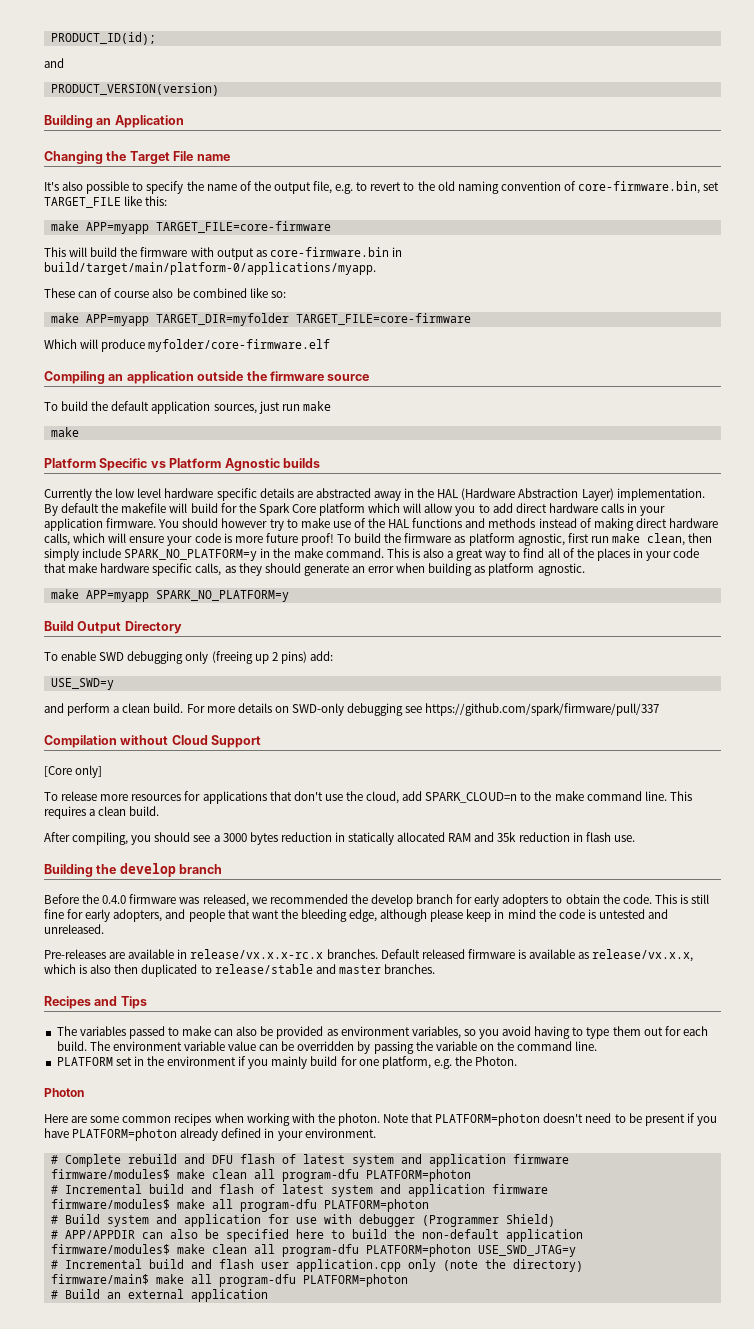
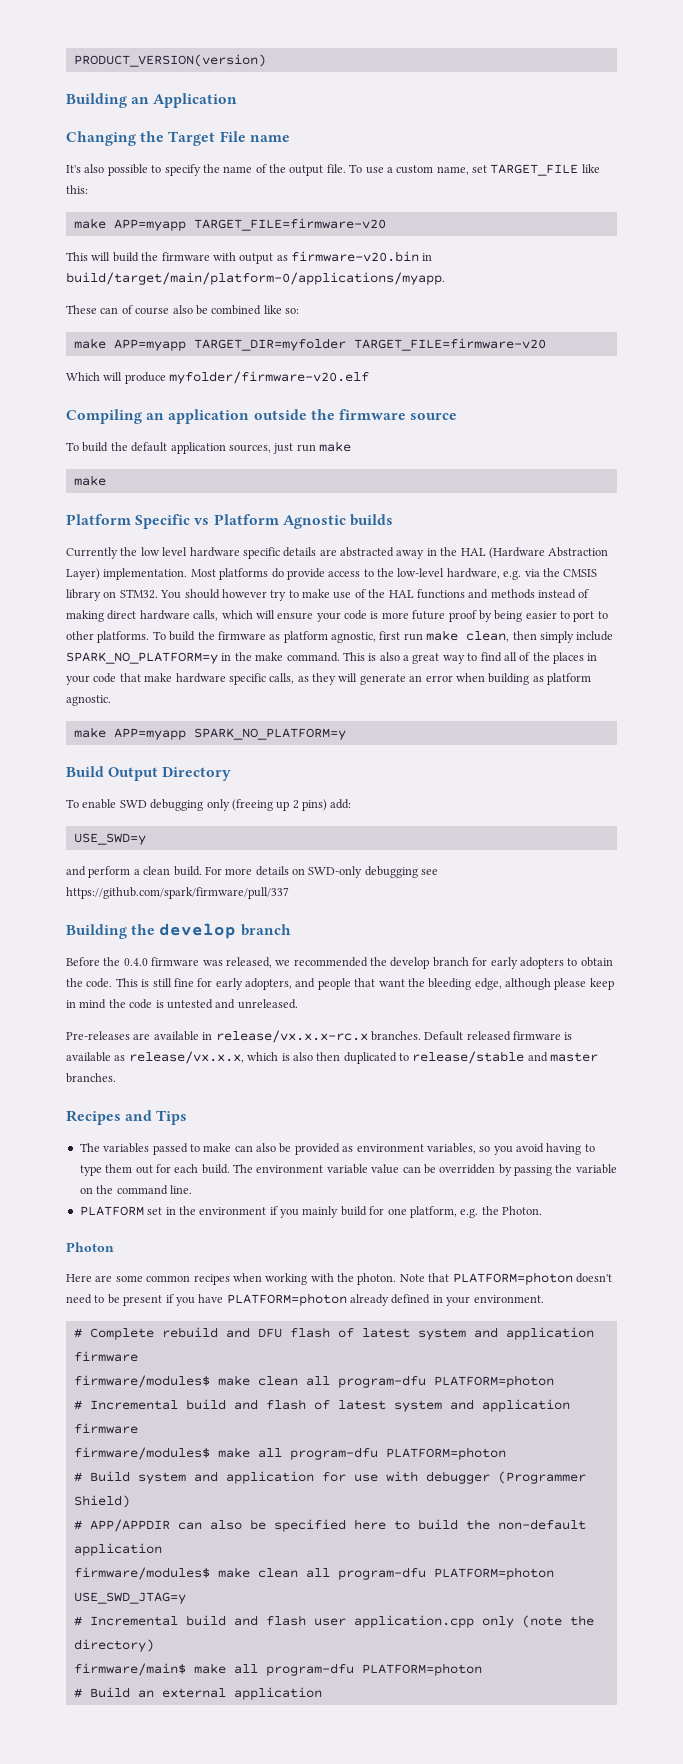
- PRODUCT_ID(id);
- and
- It's also possible to specify the name of the output file, e.g. to revert to the old naming convention of core-firmware.bin, set TARGET_FILE like this:
+ It's also possible to specify the name of the output file. To use a custom name, set TARGET_FILE like this:
- make APP=myapp TARGET_FILE=core-firmware
+ make APP=myapp TARGET_FILE=firmware-v20
- This will build the firmware with output as core-firmware.bin in build/target/main/platform-0/applications/myapp.
+ This will build the firmware with output as firmware-v20.bin in build/target/main/platform-0/applications/myapp.
- make APP=myapp TARGET_DIR=myfolder TARGET_FILE=core-firmware
+ make APP=myapp TARGET_DIR=myfolder TARGET_FILE=firmware-v20
- Which will produce myfolder/core-firmware.elf
+ Which will produce myfolder/firmware-v20.elf
- By default the makefile will build for the Spark Core platform which will allow you to add direct hardware calls in your application firmware.
+ Most platforms do provide access to the low-level hardware, e.g. via the CMSIS library on STM32.
- You should however try to make use of the HAL functions and methods instead of making direct hardware calls, which will ensure your code is more future proof!
+ You should however try to make use of the HAL functions and methods instead of making direct hardware calls, which will ensure your code is more future proof by being easier to port to other platforms.
- This is also a great way to find all of the places in your code that make hardware specific calls, as they should generate an error when building as platform agnostic.
+ This is also a great way to find all of the places in your code that make hardware specific calls, as they will generate an error when building as platform agnostic.
- Compilation without Cloud Support
- [Core only]
- To release more resources for applications that don't use the cloud, add SPARK_CLOUD=n to the make command line. This requires a clean build.
- After compiling, you should see a 3000 bytes reduction in statically allocated RAM and 35k reduction in flash use.

